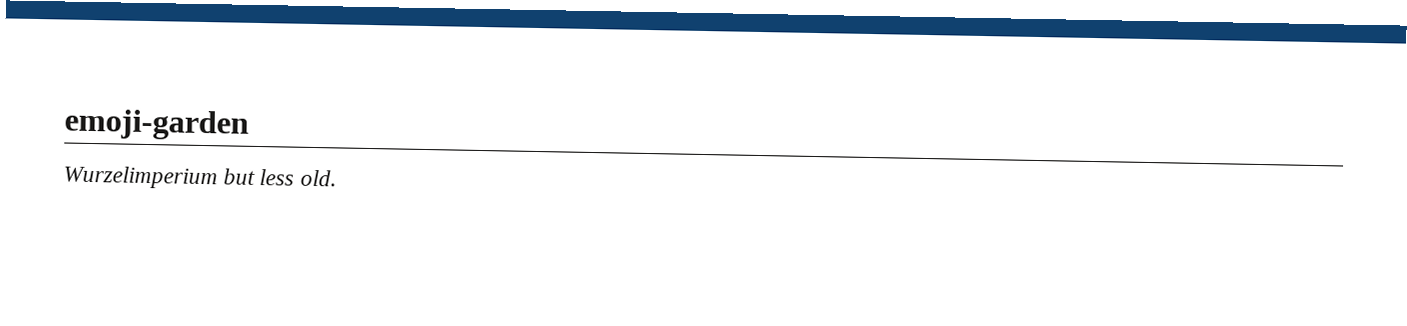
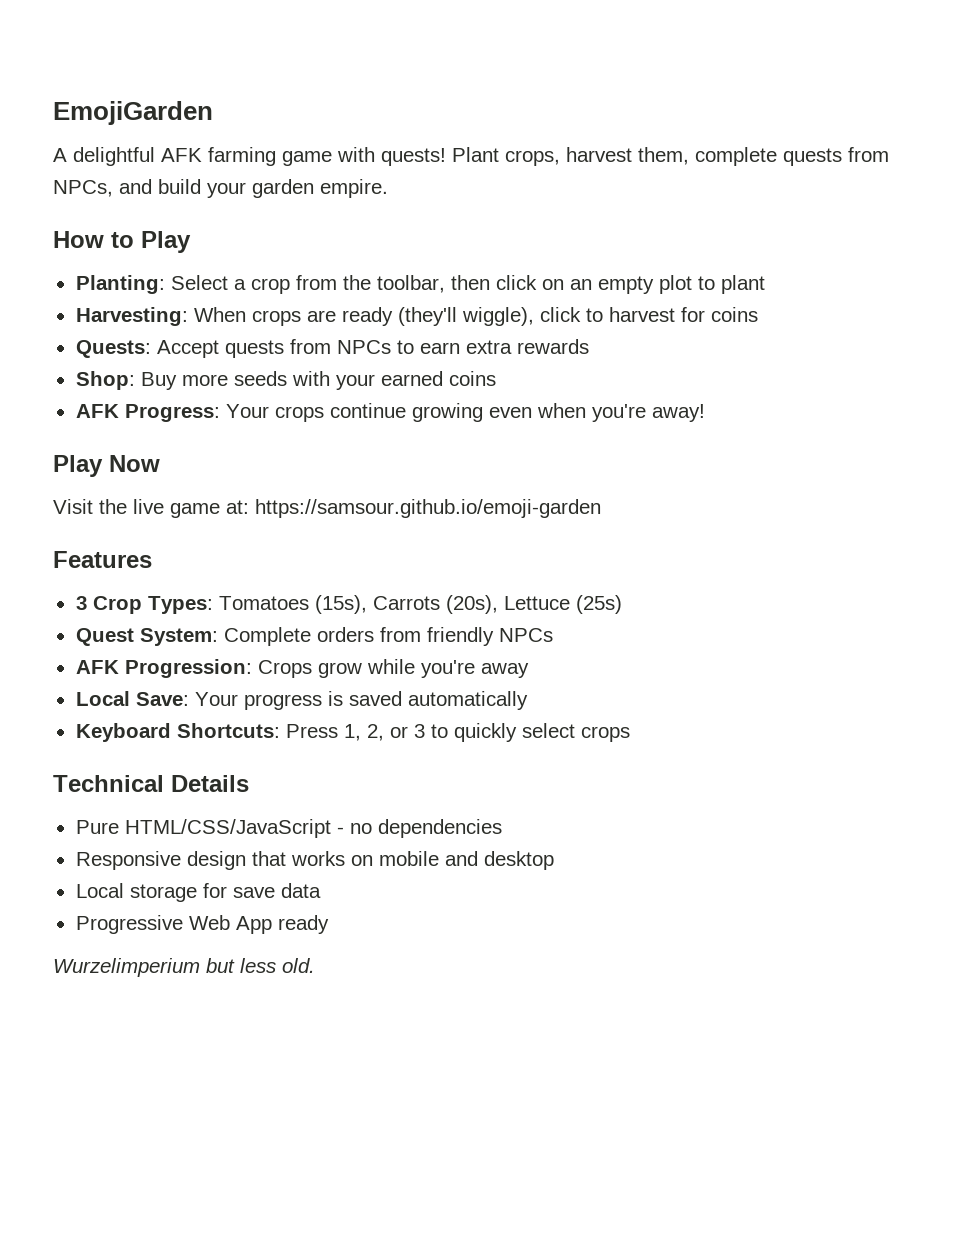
- emoji-garden
+ EmojiGarden
+ A delightful AFK farming game with quests! Plant crops, harvest them, complete quests from NPCs, and build your garden empire.
+ How to Play
+ Planting: Select a crop from the toolbar, then click on an empty plot to plant
+ Harvesting: When crops are ready (they'll wiggle), click to harvest for coins
+ Quests: Accept quests from NPCs to earn extra rewards
+ Shop: Buy more seeds with your earned coins
+ AFK Progress: Your crops continue growing even when you're away!
+ Play Now
+ Visit the live game at: https://samsour.github.io/emoji-garden
+ Features
+ 3 Crop Types: Tomatoes (15s), Carrots (20s), Lettuce (25s)
+ Quest System: Complete orders from friendly NPCs
+ AFK Progression: Crops grow while you're away
+ Local Save: Your progress is saved automatically
+ Keyboard Shortcuts: Press 1, 2, or 3 to quickly select crops
+ Technical Details
+ Pure HTML/CSS/JavaScript - no dependencies
+ Responsive design that works on mobile and desktop
+ Local storage for save data
+ Progressive Web App ready

